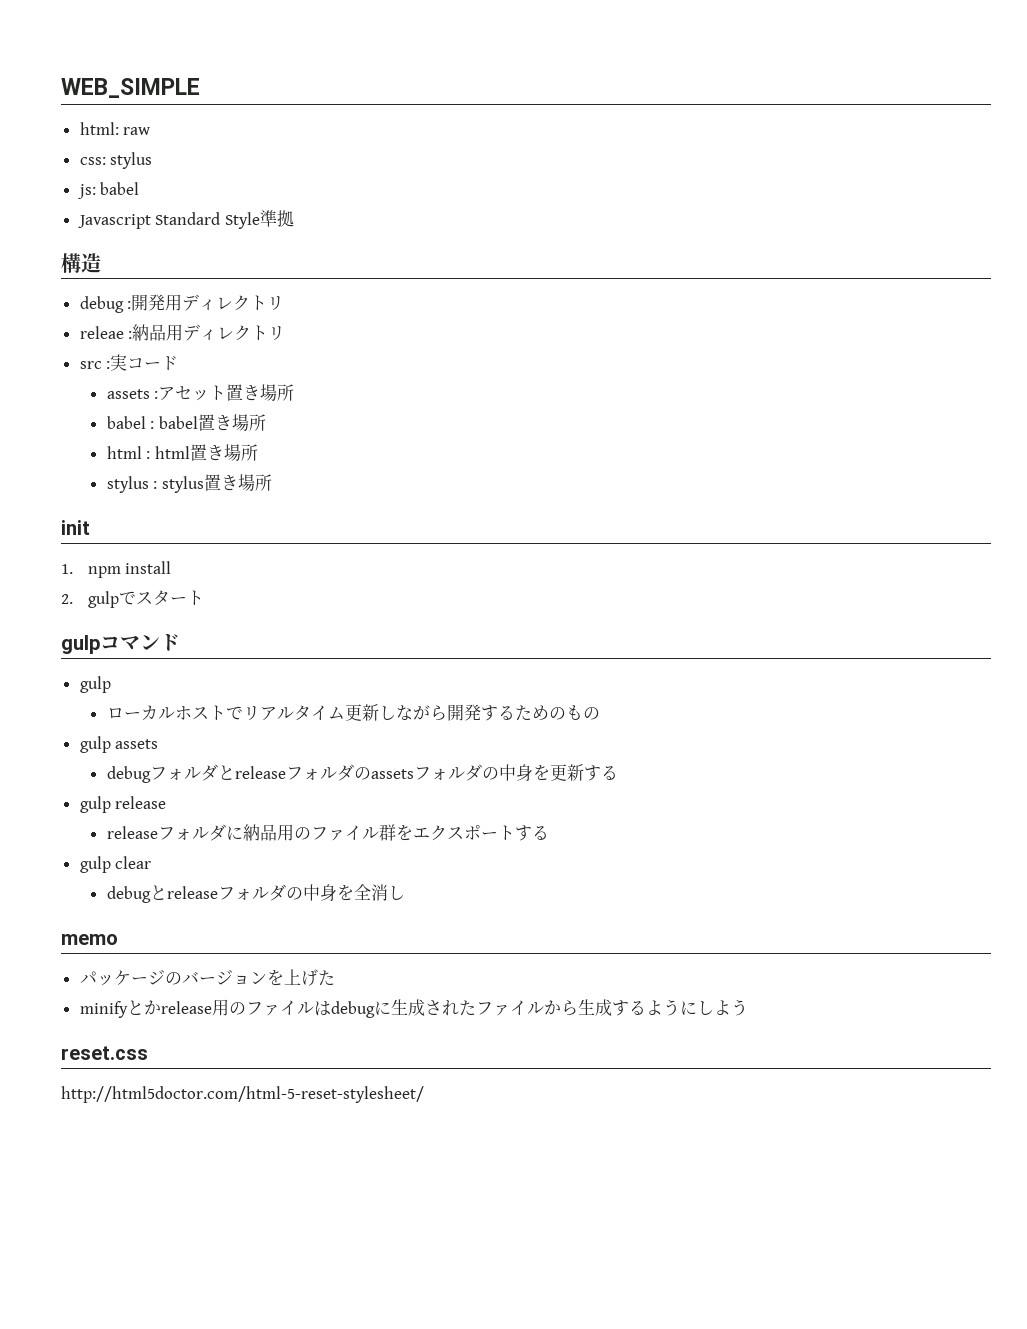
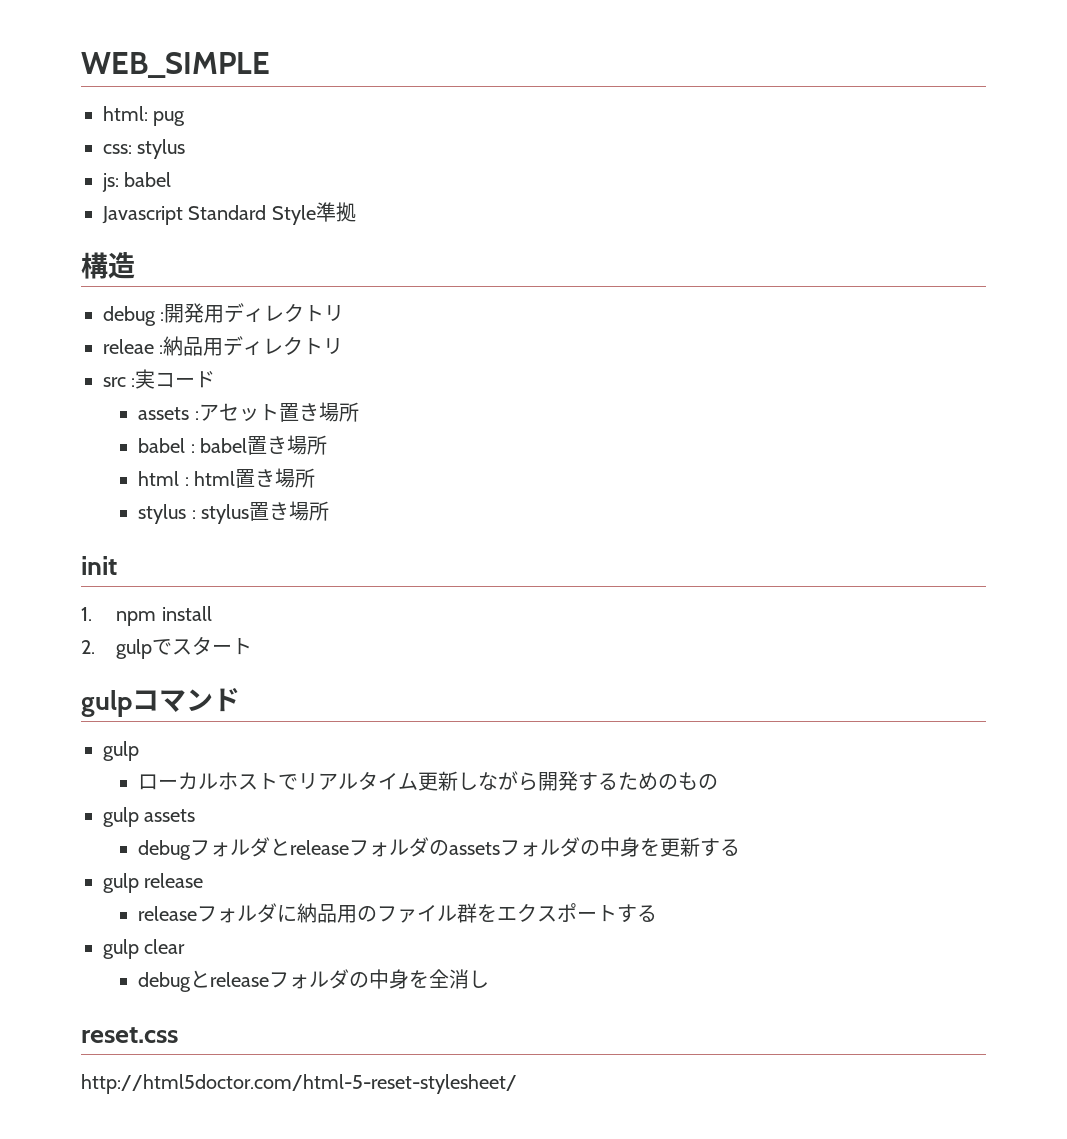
- html: raw
+ html: pug
- memo
- パッケージのバージョンを上げた
- minifyとかrelease用のファイルはdebugに生成されたファイルから生成するようにしよう

